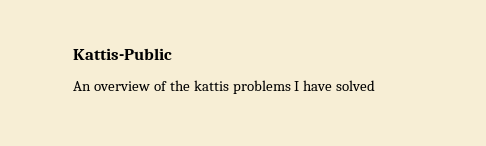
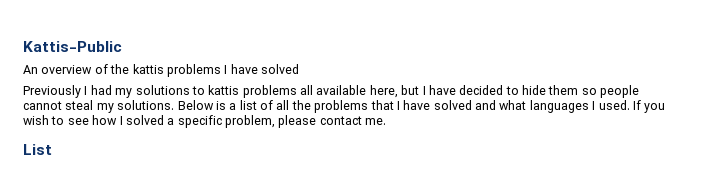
+ Previously I had my solutions to kattis problems all available here, but I have decided to hide them so people cannot steal my solutions. Below is a list of all the problems that I have solved and what languages I used. If you wish to see how I solved a specific problem, please contact me.
+ List

